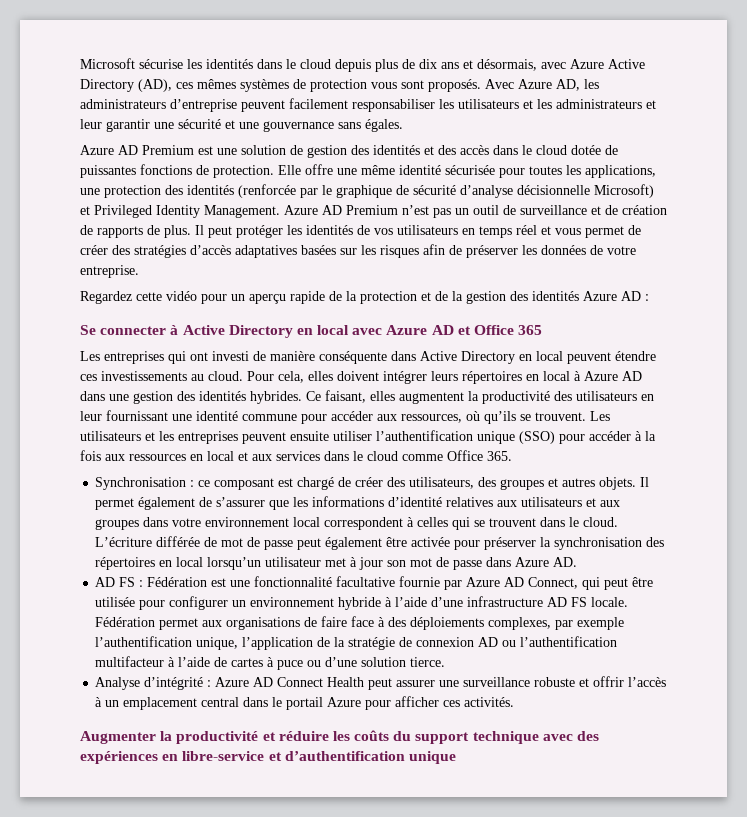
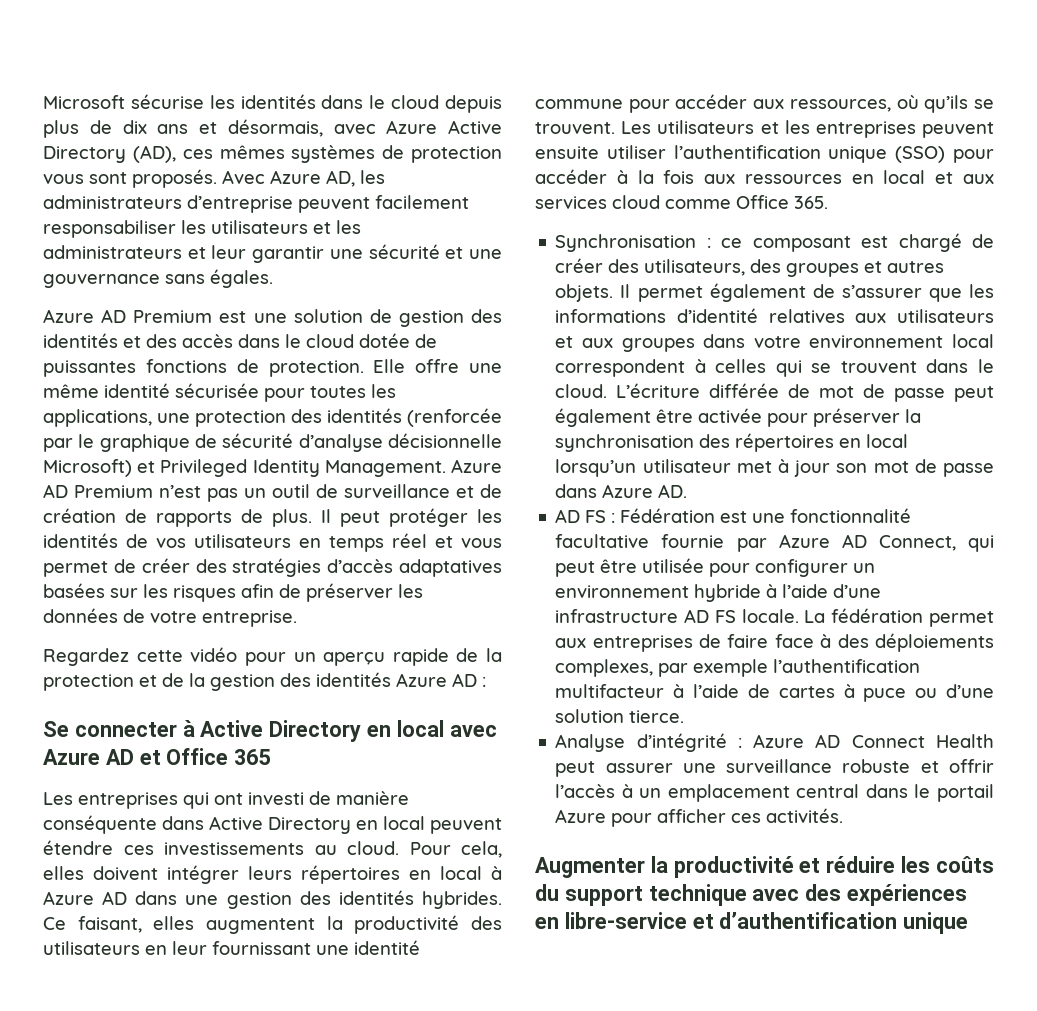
- Les utilisateurs et les entreprises peuvent ensuite utiliser l’authentification unique (SSO) pour accéder à la fois aux ressources en local et aux services dans le cloud comme Office 365.
+ Les utilisateurs et les entreprises peuvent ensuite utiliser l’authentification unique (SSO) pour accéder à la fois aux ressources en local et aux services cloud comme Office 365.
- Fédération permet aux organisations de faire face à des déploiements complexes, par exemple l’authentification unique, l’application de la stratégie de connexion AD ou l’authentification multifacteur à l’aide de cartes à puce ou d’une solution tierce.
+ La fédération permet aux entreprises de faire face à des déploiements complexes, par exemple l’authentification multifacteur à l’aide de cartes à puce ou d’une solution tierce.

